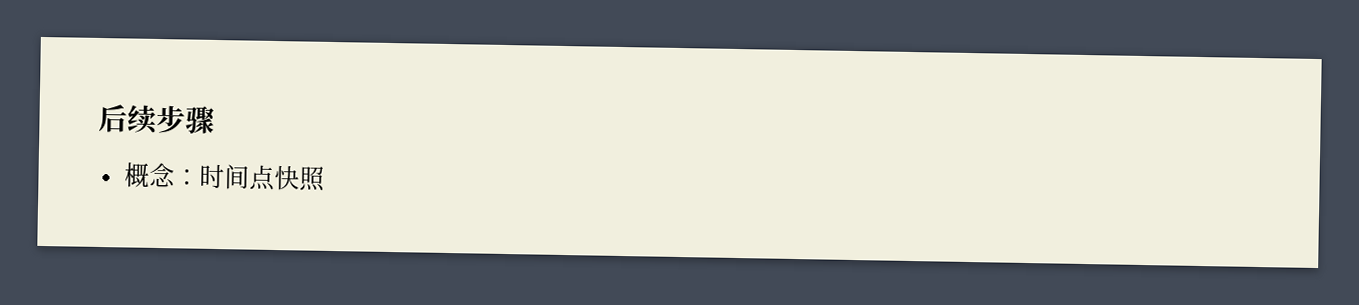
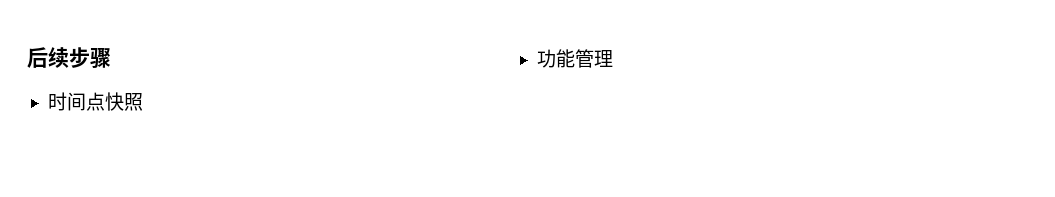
- 概念：时间点快照
+ 时间点快照
+ 功能管理

